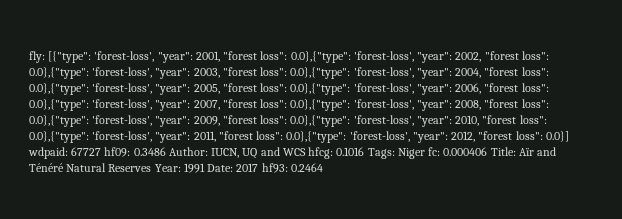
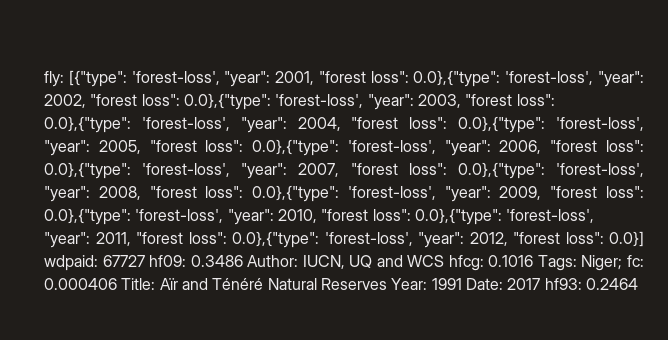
- Niger fc:
+ Niger; fc:

